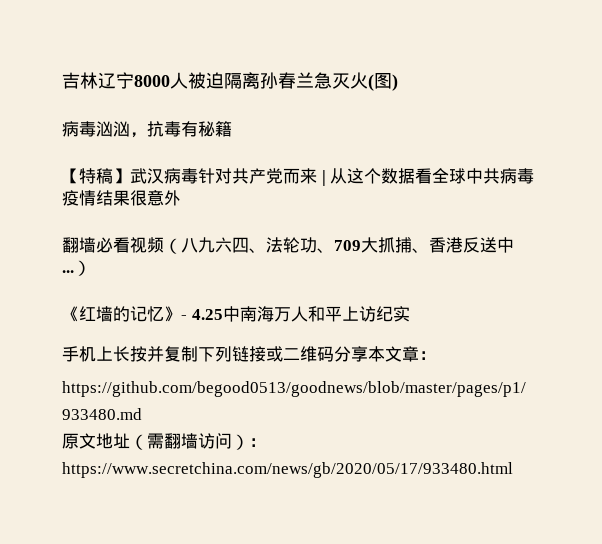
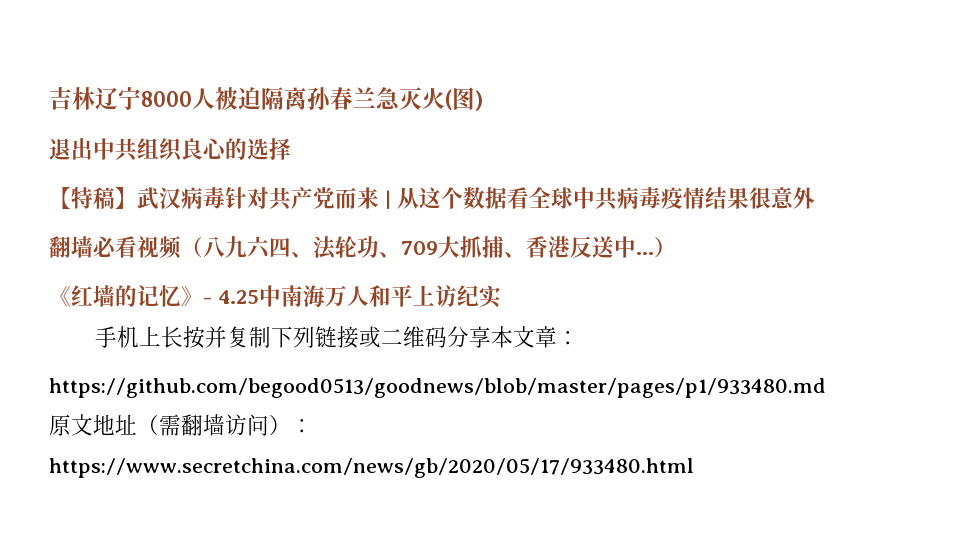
- 病毒汹汹，抗毒有秘籍
+ 退出中共组织良心的选择

